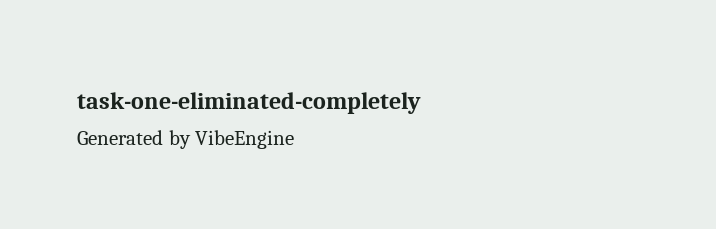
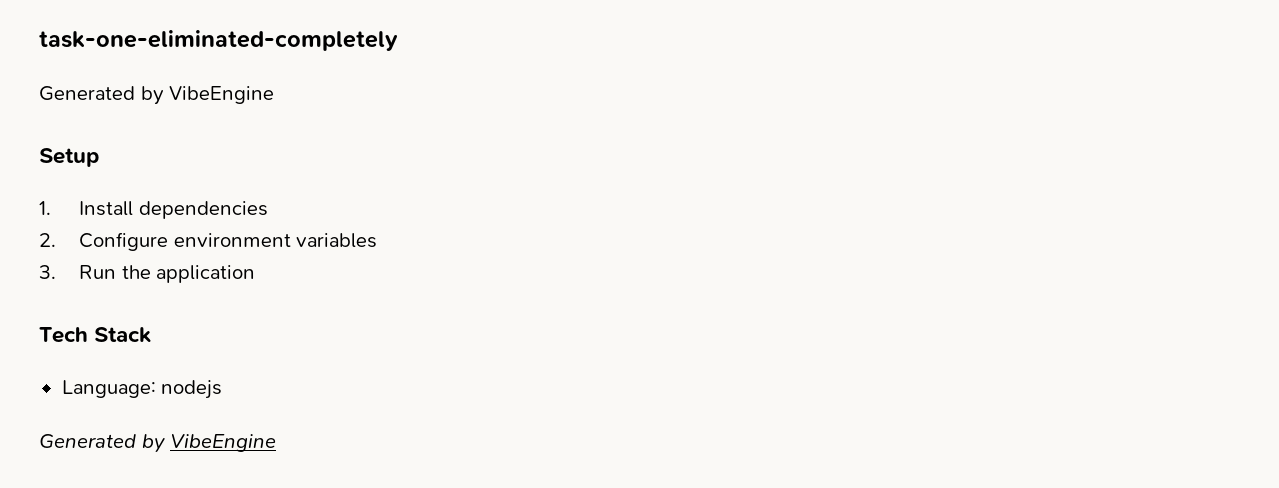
+ Setup
+ 1. Install dependencies
+ 2. Configure environment variables
+ 3. Run the application
+ Tech Stack
+ Language: nodejs
+ Generated by VibeEngine

